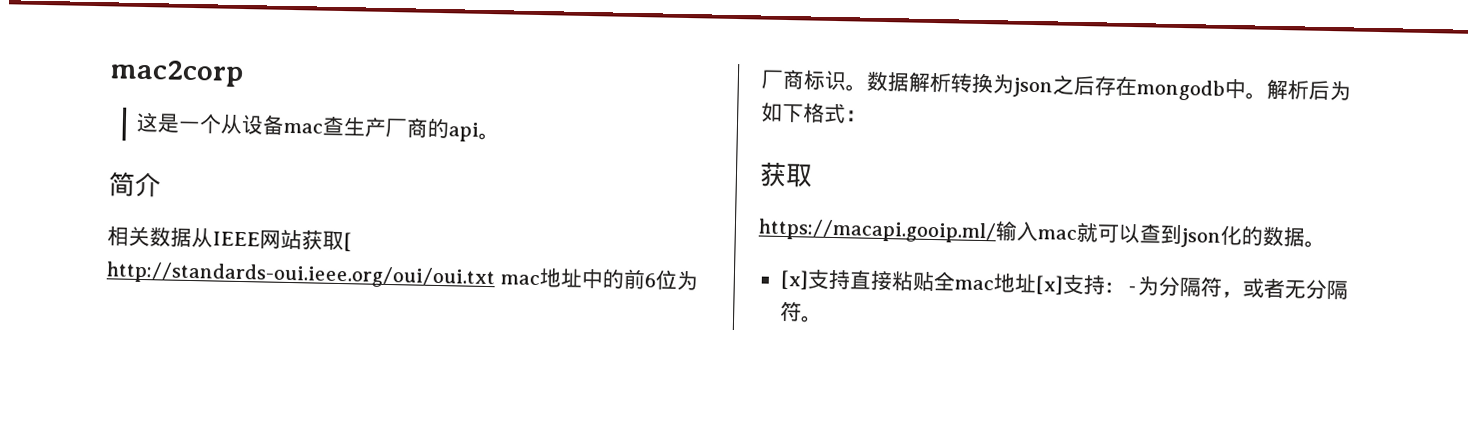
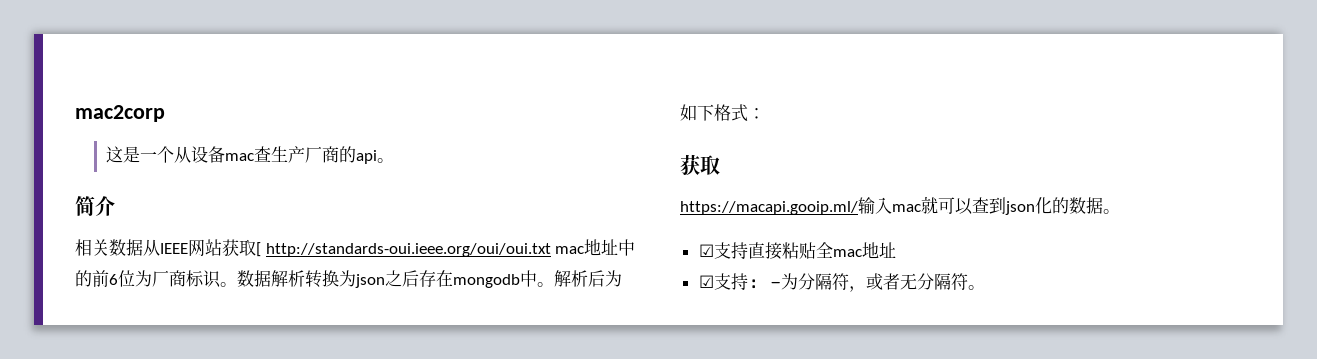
- [x]支持直接粘贴全mac地址[x]支持: -为分隔符，或者无分隔符。
+ ☑支持直接粘贴全mac地址
+ ☑支持: -为分隔符，或者无分隔符。

